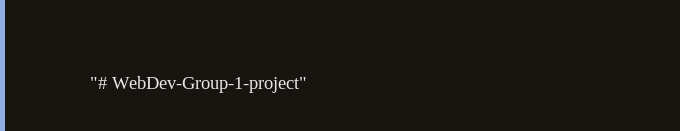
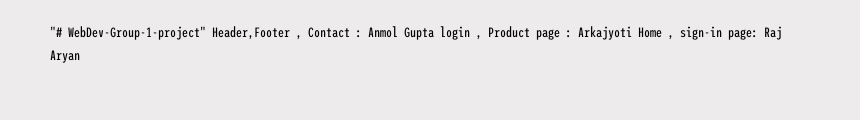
- "# WebDev-Group-1-project"
+ "# WebDev-Group-1-project" Header,Footer , Contact : Anmol Gupta login , Product page : Arkajyoti Home , sign-in page: Raj Aryan

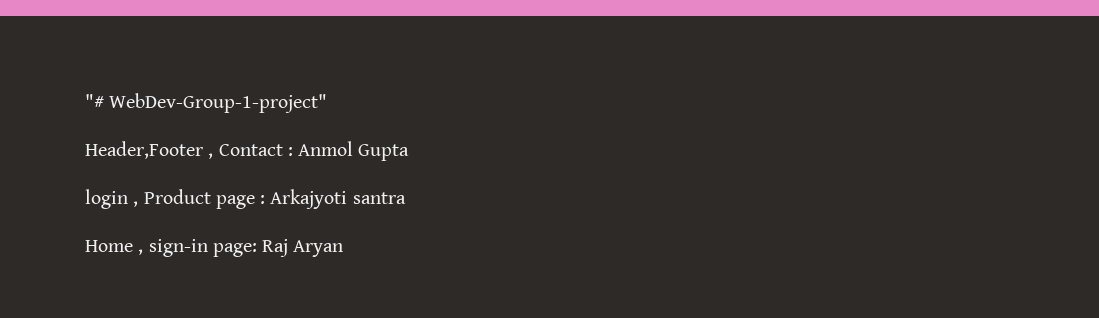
- "# WebDev-Group-1-project" Header,Footer , Contact : Anmol Gupta login , Product page : Arkajyoti Home , sign-in page: Raj Aryan
+ "# WebDev-Group-1-project"
+ Header,Footer , Contact : Anmol Gupta
+ login , Product page : Arkajyoti santra
+ Home , sign-in page: Raj Aryan

